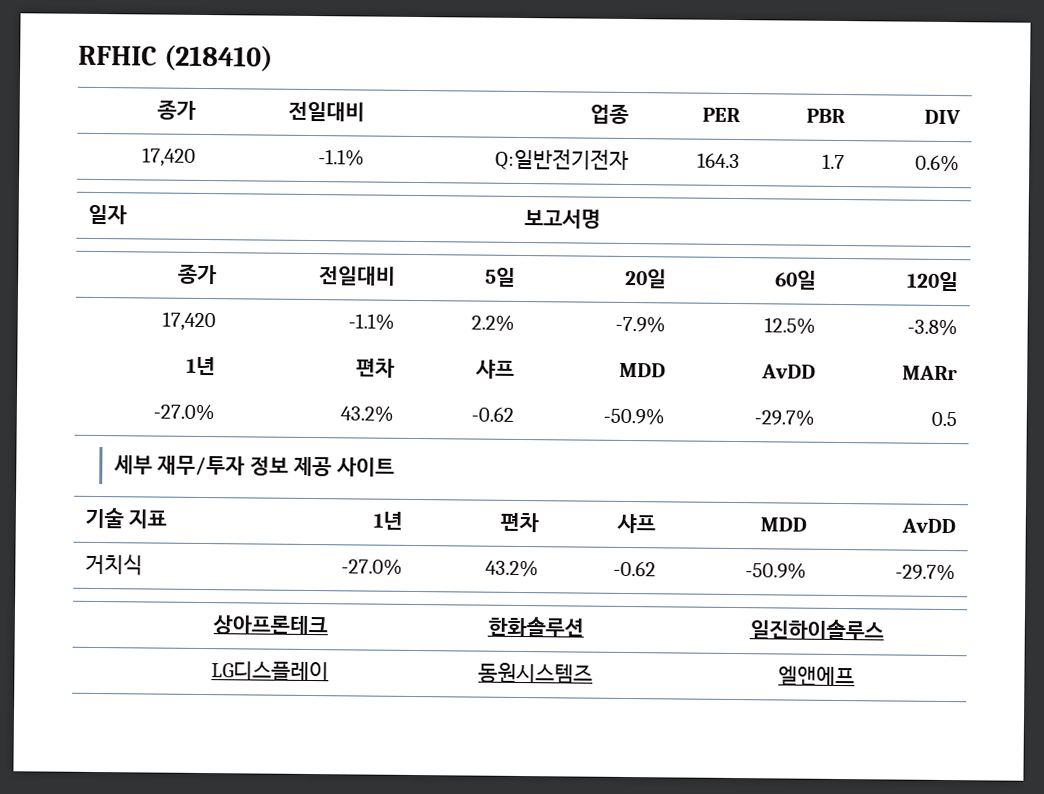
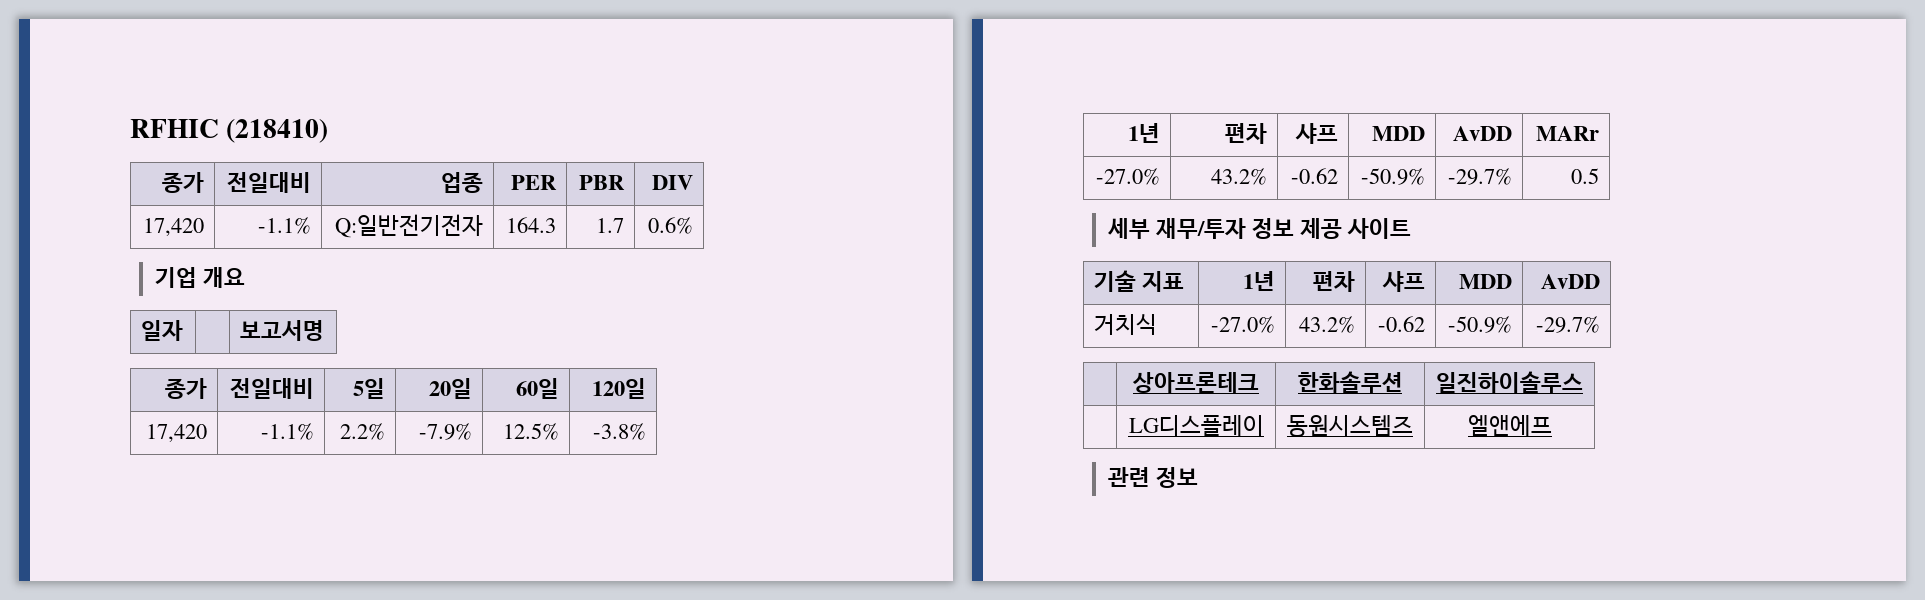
+ 기업 개요
+ 관련 정보

